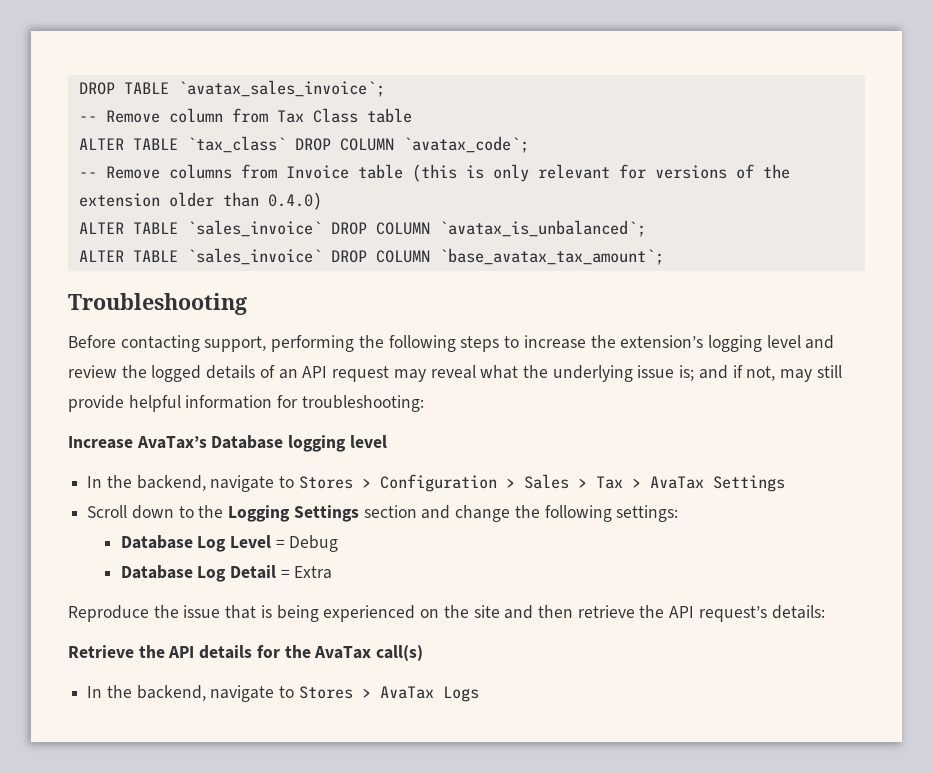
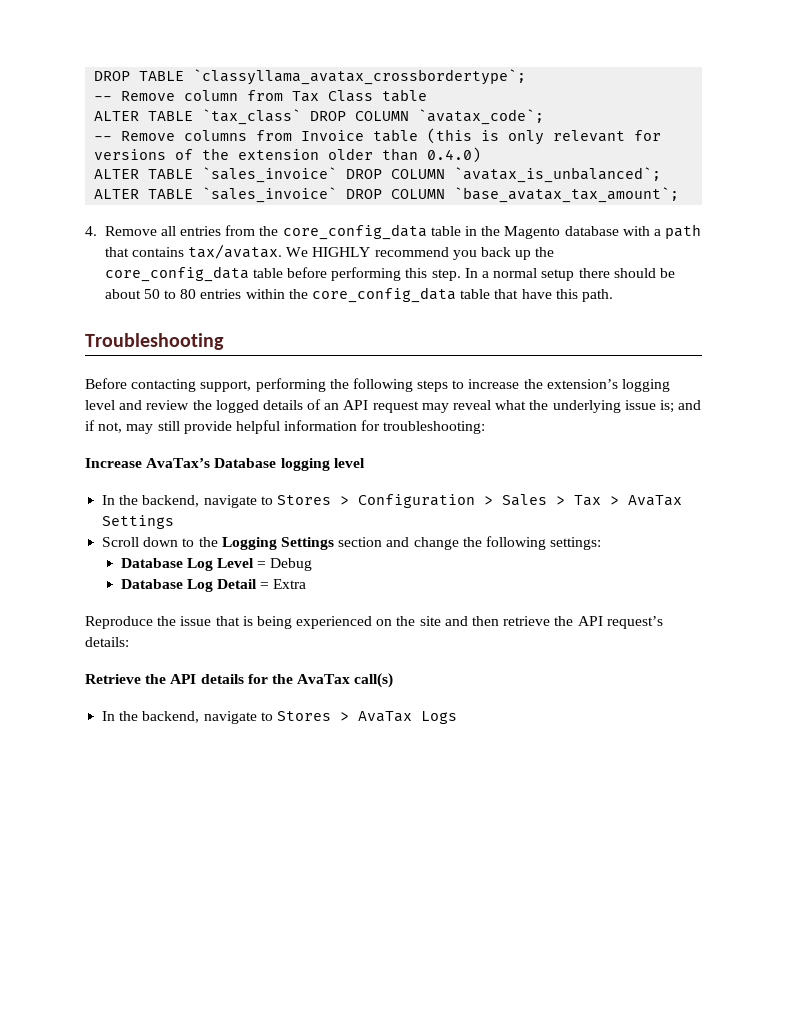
- DROP TABLE `avatax_sales_invoice`;
+ DROP TABLE `classyllama_avatax_crossbordertype`;
+ 4. Remove all entries from the core_config_data table in the Magento database with a path that contains tax/avatax. We HIGHLY recommend you back up the core_config_data table before performing this step. In a normal setup there should be about 50 to 80 entries within the core_config_data table that have this path.

